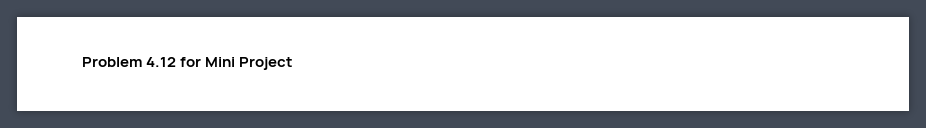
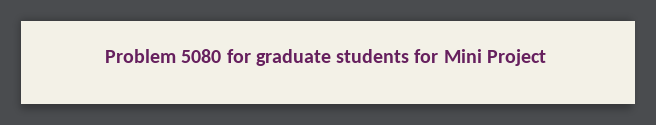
- Problem 4.12 for Mini Project
+ Problem 5080 for graduate students for Mini Project

